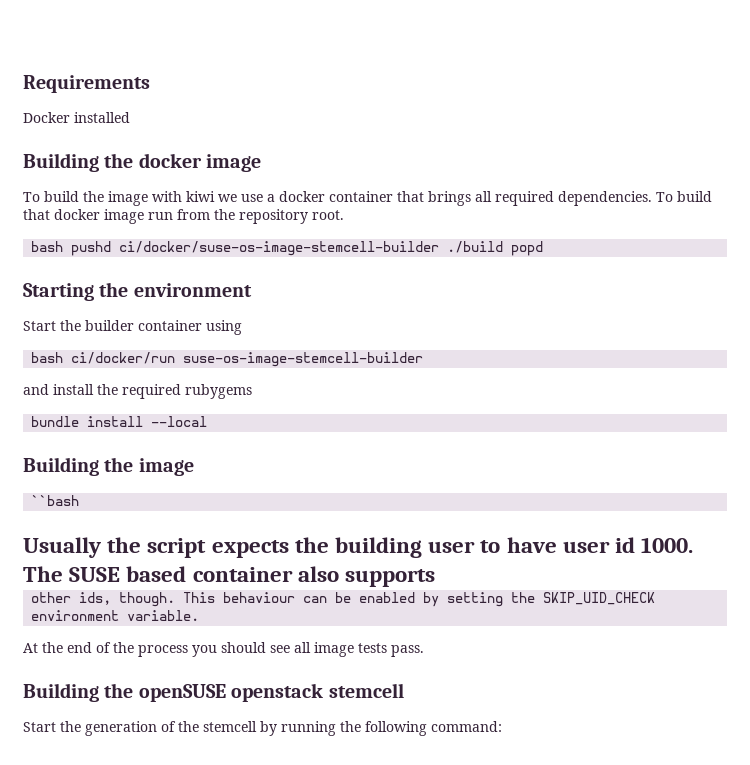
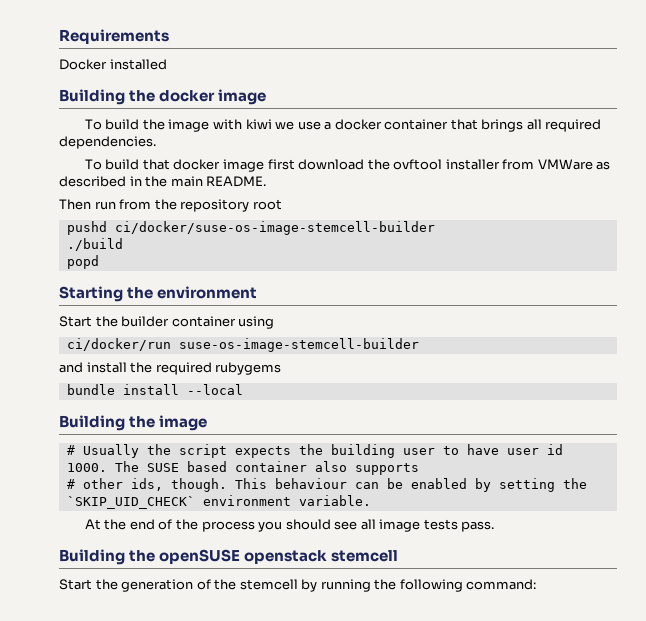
- To build the image with kiwi we use a docker container that brings all required dependencies. To build that docker image run from the repository root.
- bash pushd ci/docker/suse-os-image-stemcell-builder ./build popd
+ To build the image with kiwi we use a docker container that brings all required dependencies.
+ To build that docker image first download the ovftool installer from VMWare as described in the main README.
+ Then run from the repository root
+ pushd ci/docker/suse-os-image-stemcell-builder
+ ./build
+ popd
- bash ci/docker/run suse-os-image-stemcell-builder
+ ci/docker/run suse-os-image-stemcell-builder
- ``bash
- Usually the script expects the building user to have user id 1000.
+ # Usually the script expects the building user to have user id 1000.
- other ids, though.
+ # other ids, though.
- This behaviour can be enabled by setting the SKIP_UID_CHECK environment variable.
+ This behaviour can be enabled by setting the `SKIP_UID_CHECK` environment variable.

